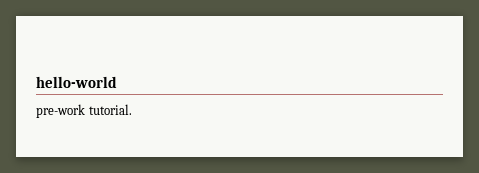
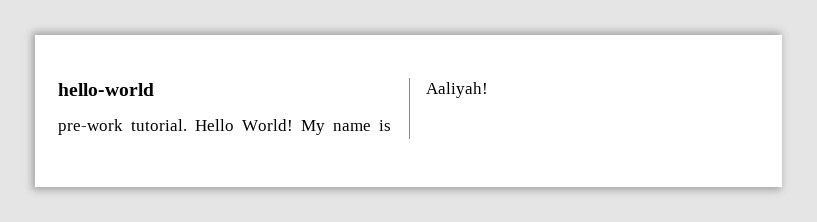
+ Hello World! My name is Aaliyah!

